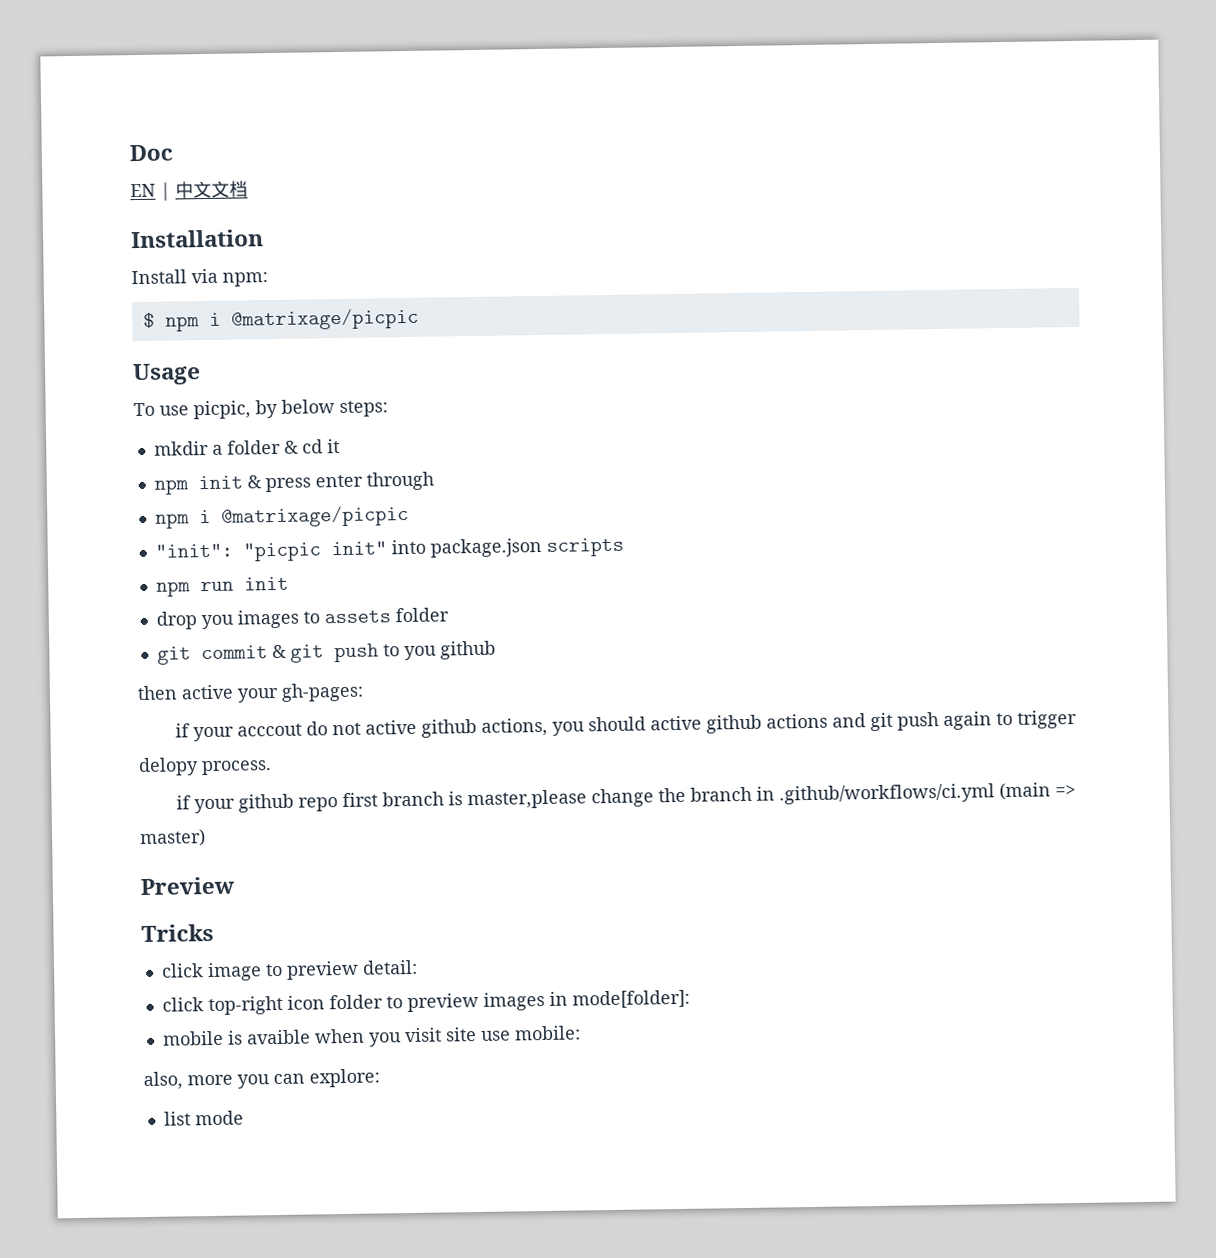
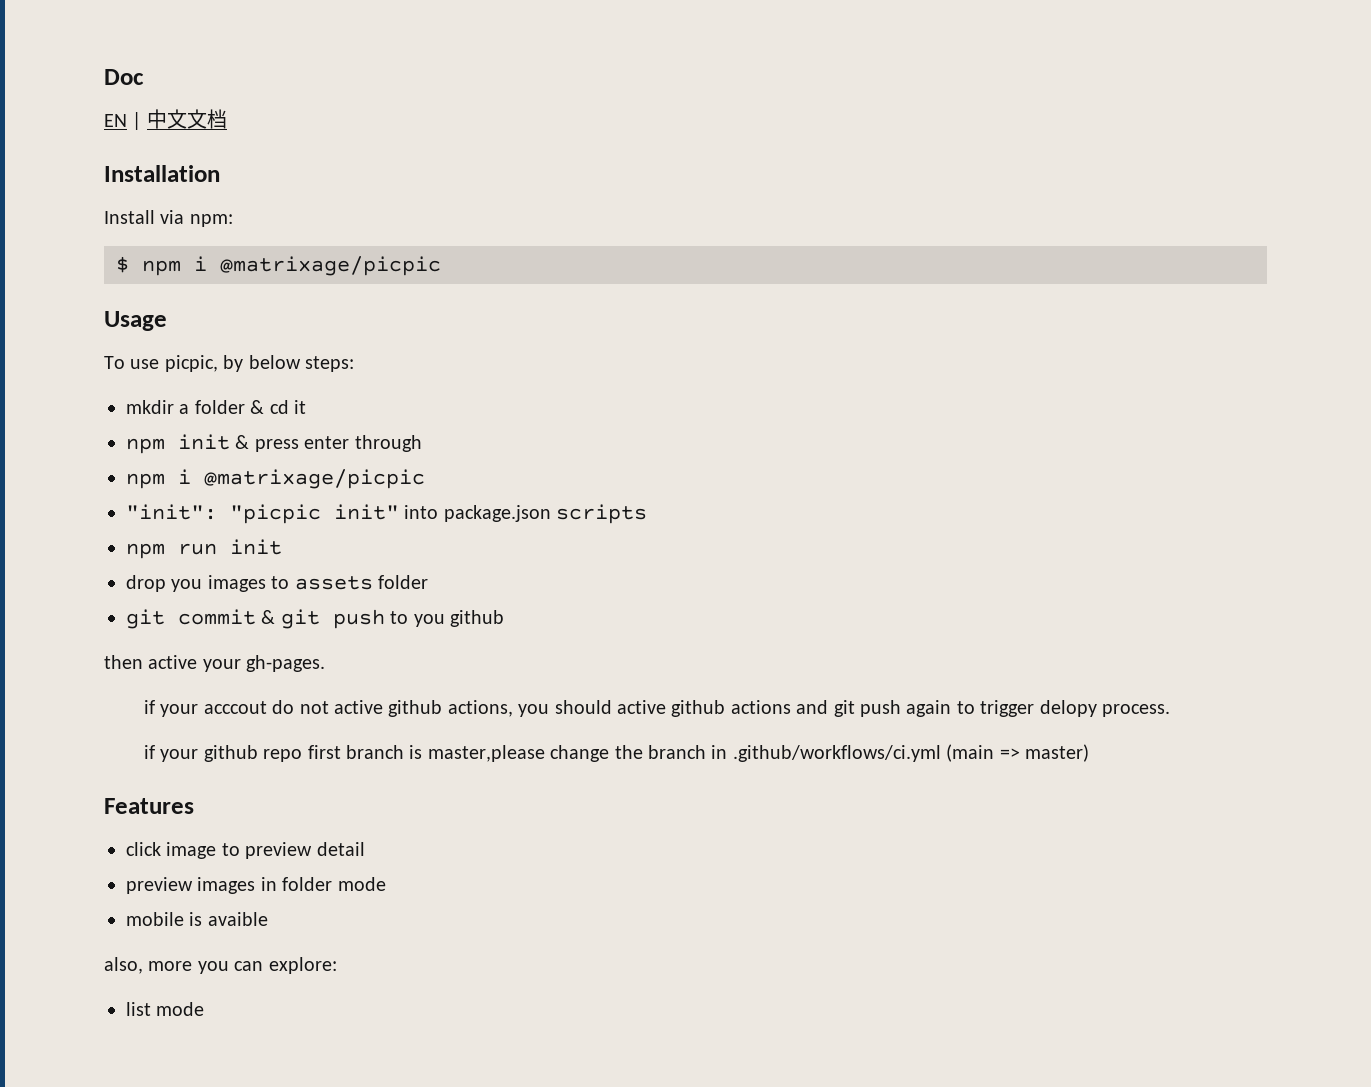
- then active your gh-pages:
+ then active your gh-pages.
- Preview
- Tricks
+ Features
- click image to preview detail:
- click top-right icon folder to preview images in mode[folder]:
+ click image to preview detail
+ preview images in folder mode
- mobile is avaible when you visit site use mobile:
+ mobile is avaible

